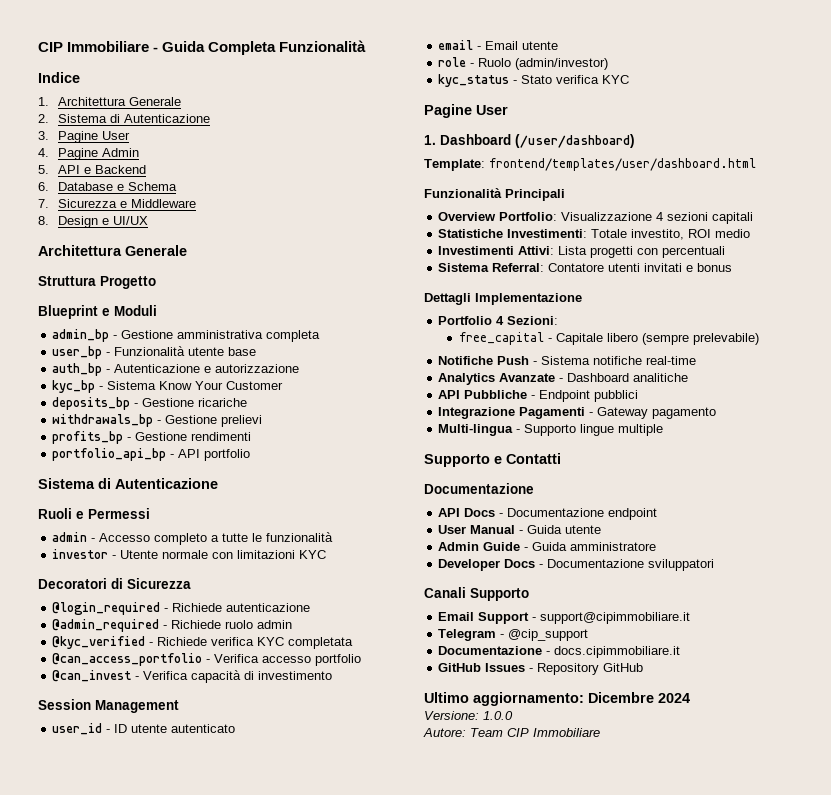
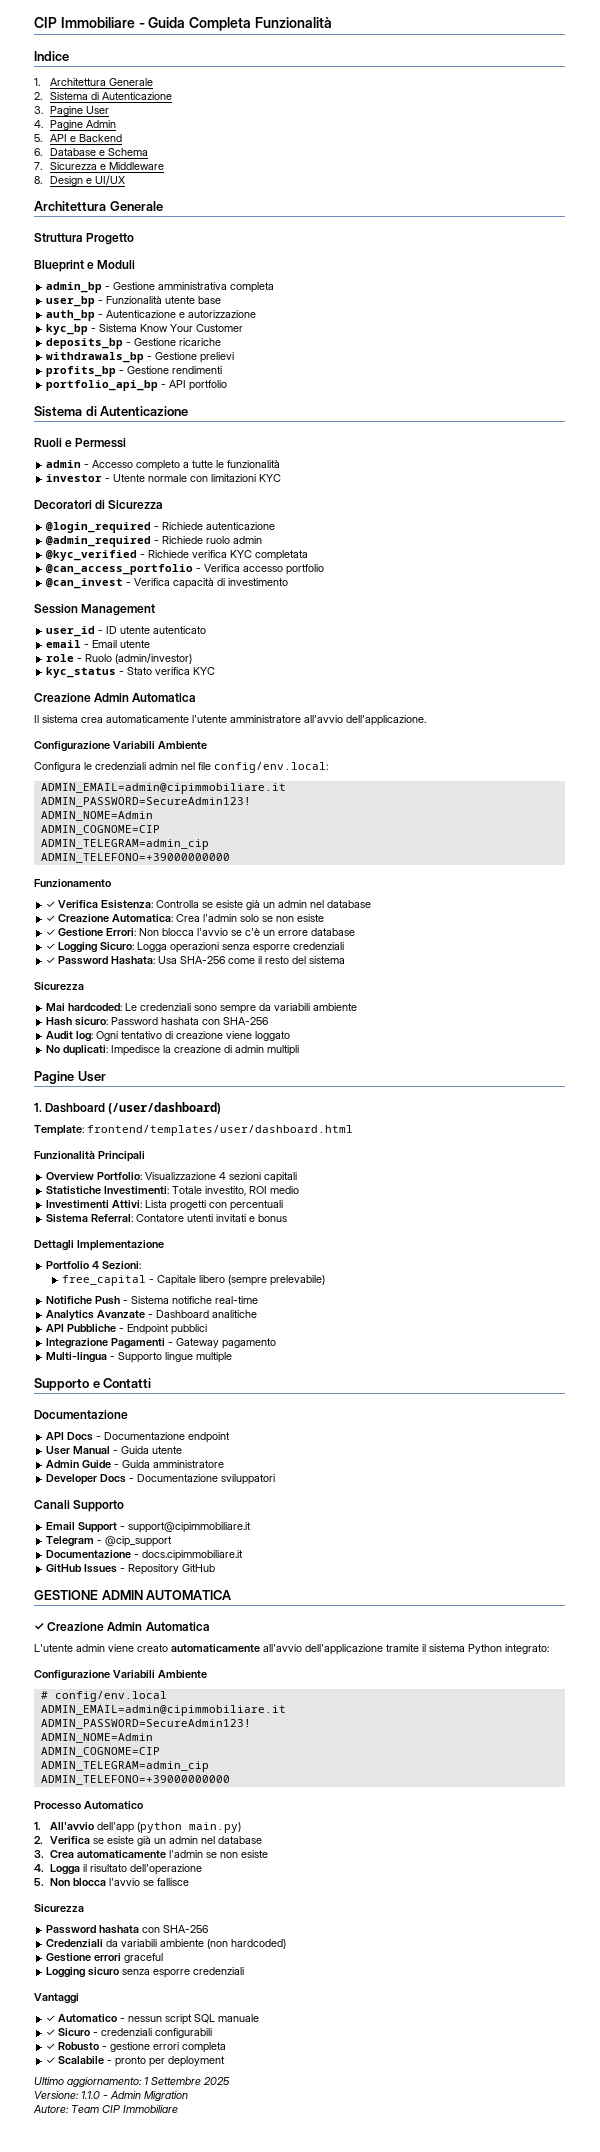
  kyc_status - Stato verifica KYC
+ Creazione Admin Automatica
+ Il sistema crea automaticamente l'utente amministratore all'avvio dell'applicazione.
+ Configurazione Variabili Ambiente
+ Configura le credenziali admin nel file config/env.local:
+ ADMIN_EMAIL=admin@cipimmobiliare.it
+ ADMIN_PASSWORD=SecureAdmin123!
+ ADMIN_NOME=Admin
+ ADMIN_COGNOME=CIP
+ ADMIN_TELEGRAM=admin_cip
+ ADMIN_TELEFONO=+39000000000
+ Funzionamento
+ ✓ Verifica Esistenza: Controlla se esiste già un admin nel database
+ ✓ Creazione Automatica: Crea l'admin solo se non esiste
+ ✓ Gestione Errori: Non blocca l'avvio se c'è un errore database
+ ✓ Logging Sicuro: Logga operazioni senza esporre credenziali
+ ✓ Password Hashata: Usa SHA-256 come il resto del sistema
+ Sicurezza
+ Mai hardcoded: Le credenziali sono sempre da variabili ambiente
+ Hash sicuro: Password hashata con SHA-256
+ Audit log: Ogni tentativo di creazione viene loggato
+ No duplicati: Impedisce la creazione di admin multipli
- Ultimo aggiornamento: Dicembre 2024
- Versione: 1.0.0
+ GESTIONE ADMIN AUTOMATICA
+ ✓ Creazione Admin Automatica
+ L'utente admin viene creato automaticamente all'avvio dell'applicazione tramite il sistema Python integrato:
+ Configurazione Variabili Ambiente
+ # config/env.local
+ ADMIN_EMAIL=admin@cipimmobiliare.it
+ ADMIN_PASSWORD=SecureAdmin123!
+ ADMIN_NOME=Admin
+ ADMIN_COGNOME=CIP
+ ADMIN_TELEGRAM=admin_cip
+ ADMIN_TELEFONO=+39000000000
+ Processo Automatico
+ 1. All'avvio dell'app (python main.py)
+ 2. Verifica se esiste già un admin nel database
+ 3. Crea automaticamente l'admin se non esiste
+ 4. Logga il risultato dell'operazione
+ 5. Non blocca l'avvio se fallisce
+ Sicurezza
+ Password hashata con SHA-256
+ Credenziali da variabili ambiente (non hardcoded)
+ Gestione errori graceful
+ Logging sicuro senza esporre credenziali
+ Vantaggi
+ ✓ Automatico - nessun script SQL manuale
+ ✓ Sicuro - credenziali configurabili
+ ✓ Robusto - gestione errori completa
+ ✓ Scalabile - pronto per deployment
+ Ultimo aggiornamento: 1 Settembre 2025
+ Versione: 1.1.0 - Admin Migration

